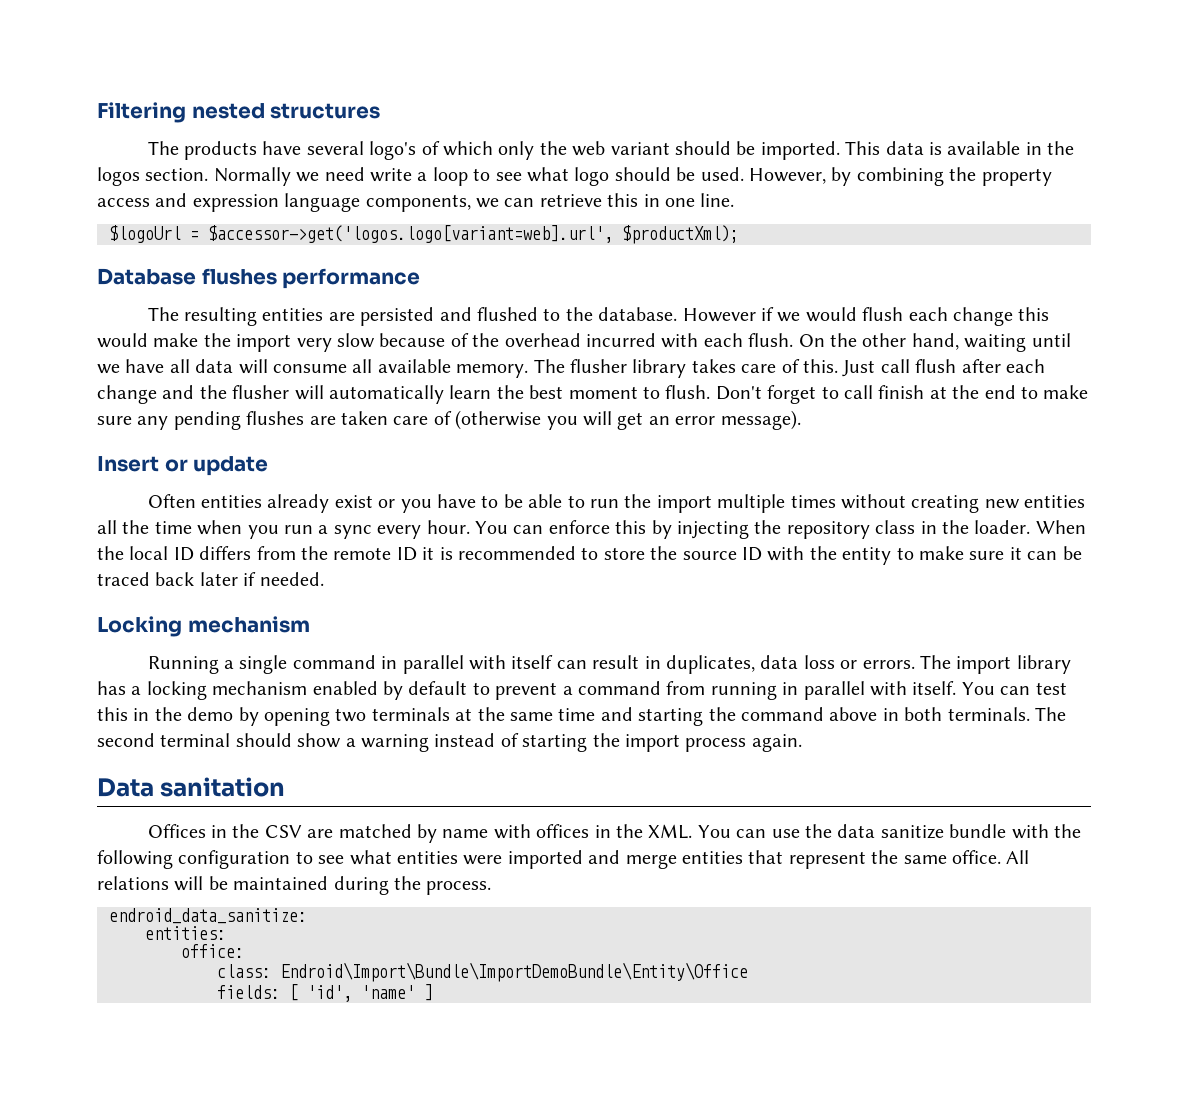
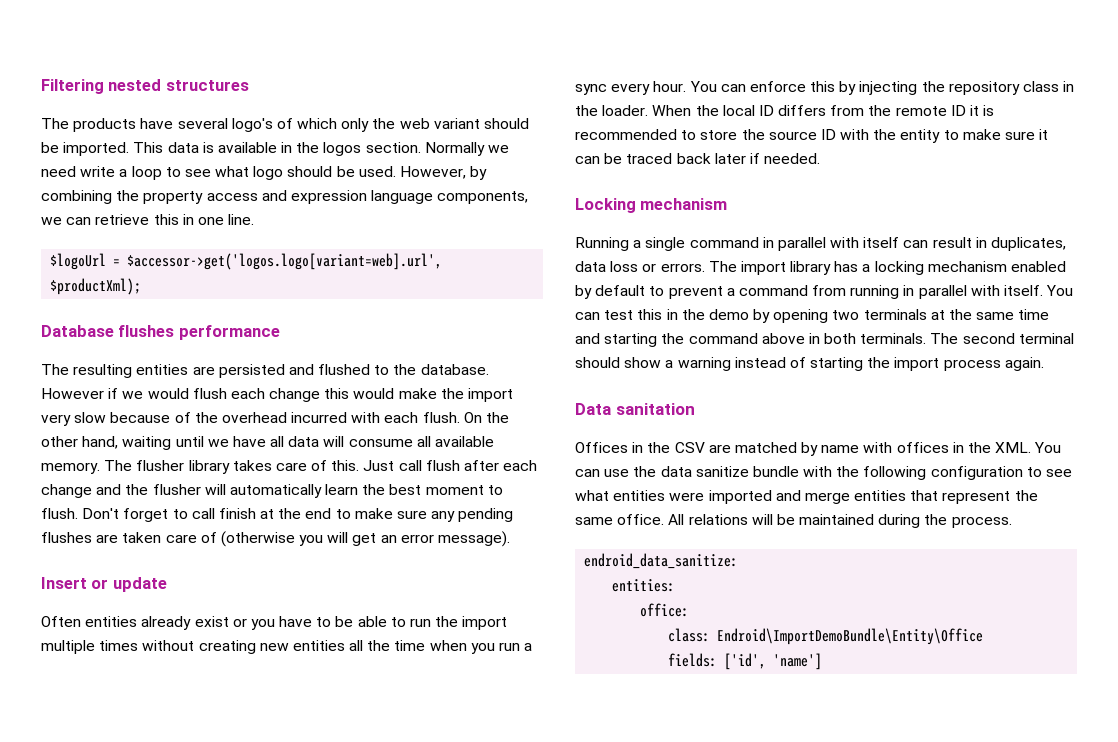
- class: Endroid\Import\Bundle\ImportDemoBundle\Entity\Office
+ class: Endroid\ImportDemoBundle\Entity\Office
- fields: [ 'id', 'name' ]
+ fields: ['id', 'name']

